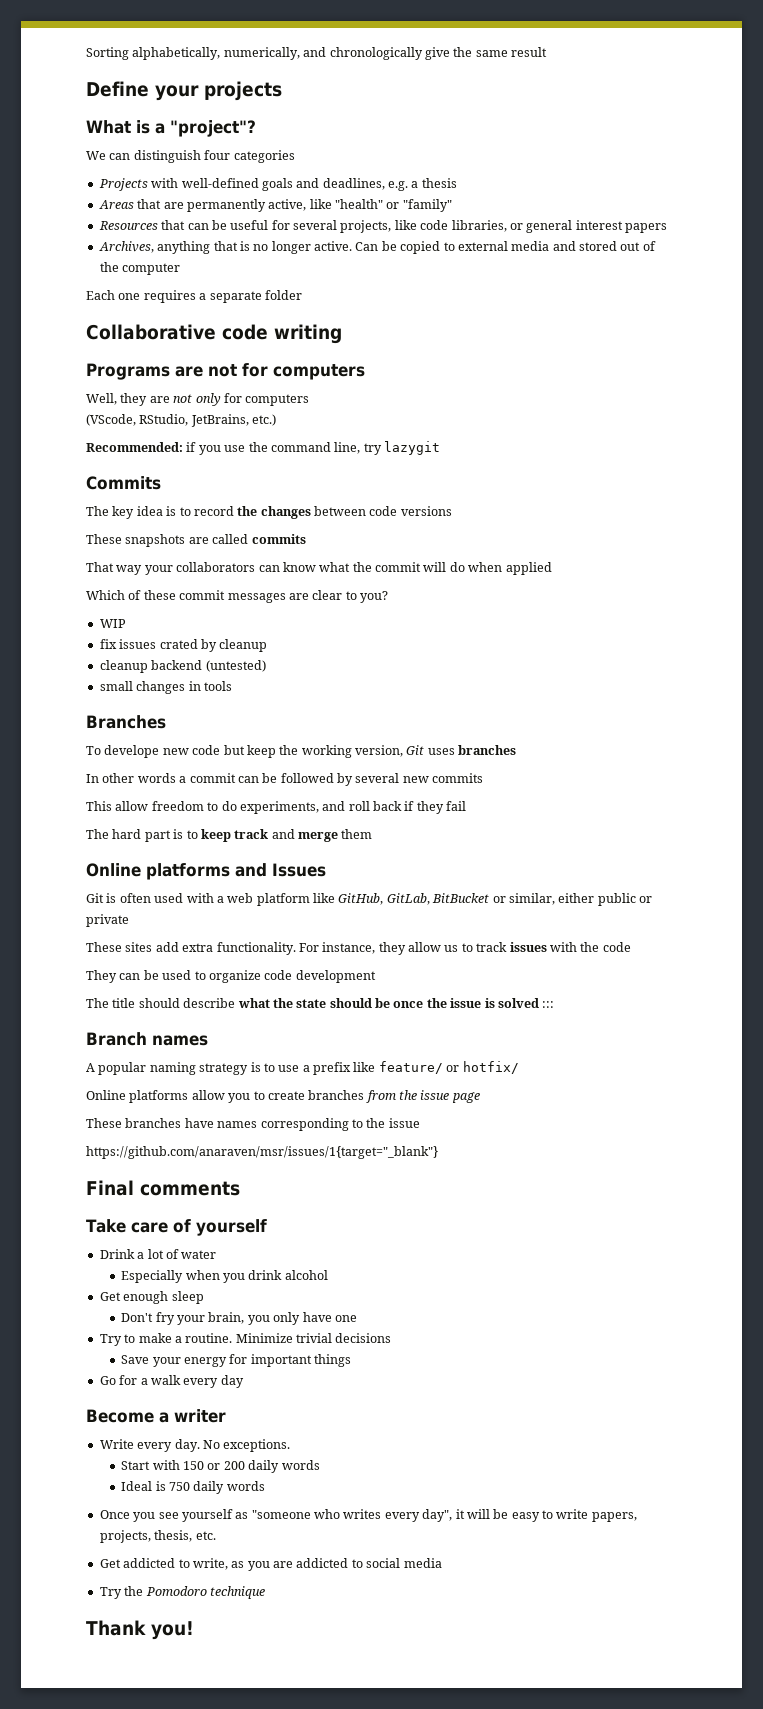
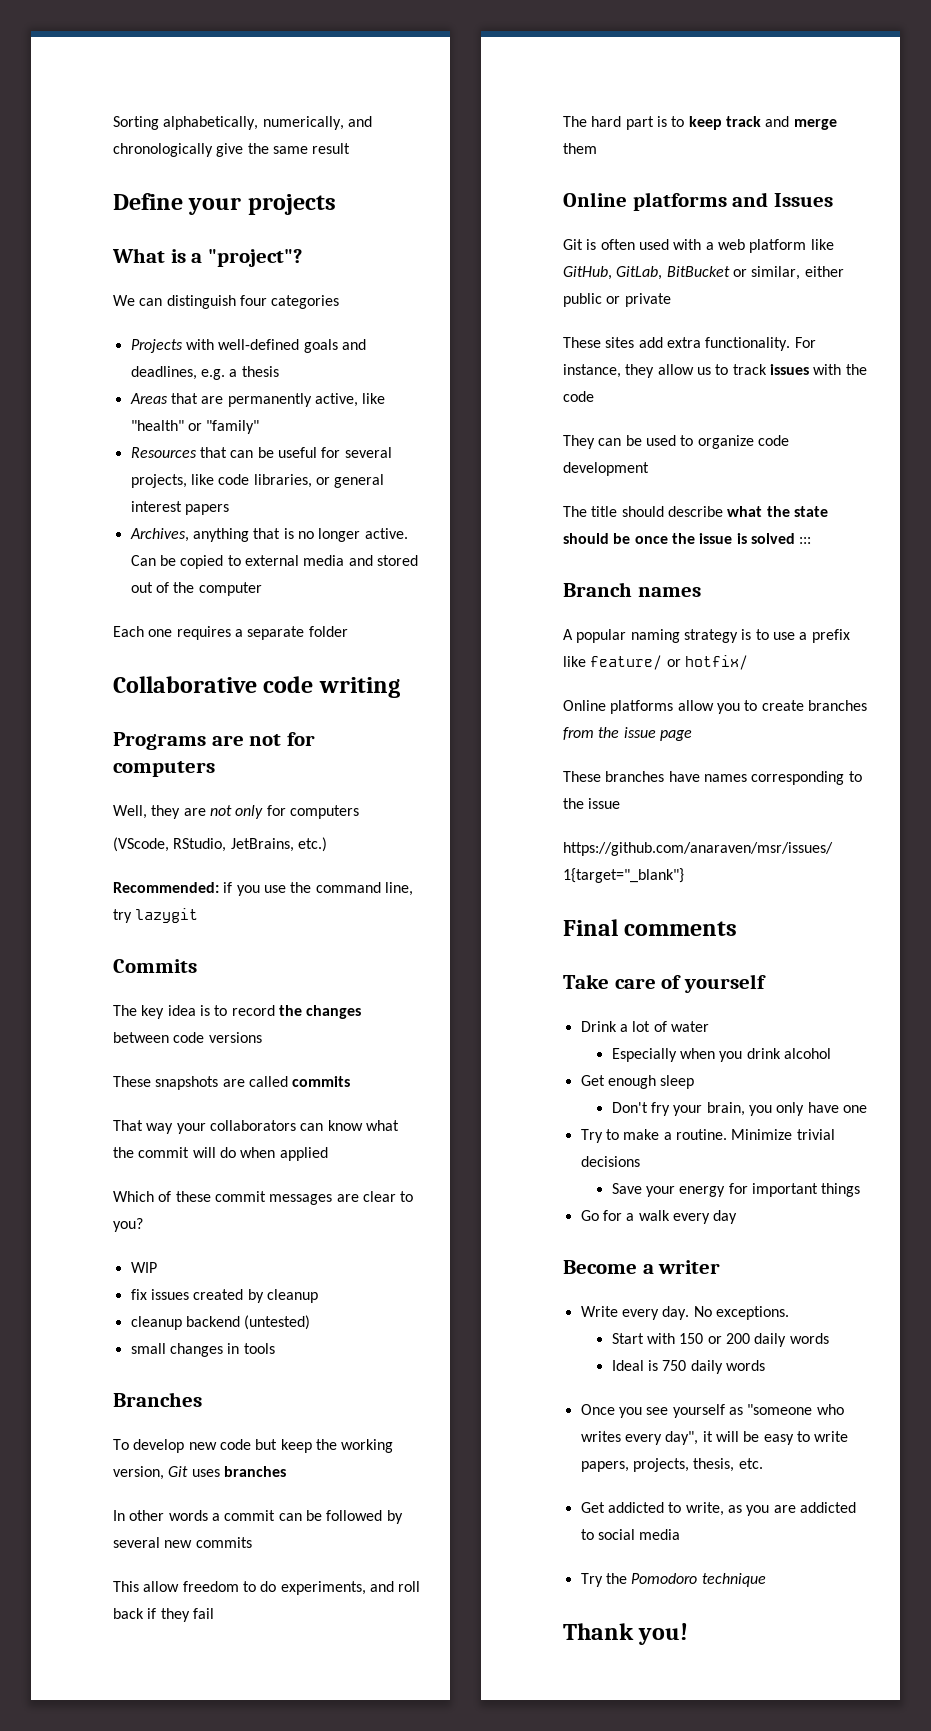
- fix issues crated by cleanup
+ fix issues created by cleanup
- To develope new code but keep the working version, Git uses branches
+ To develop new code but keep the working version, Git uses branches

